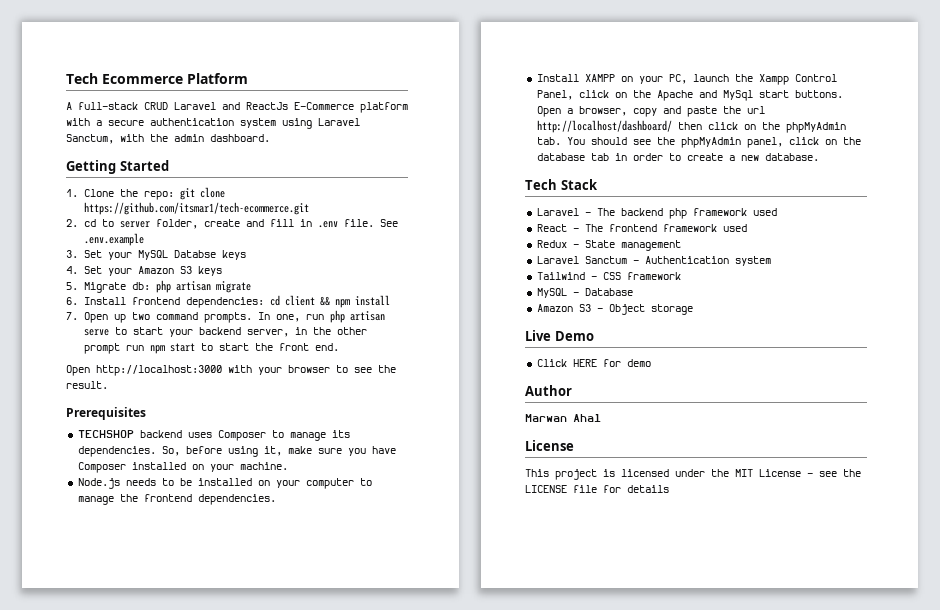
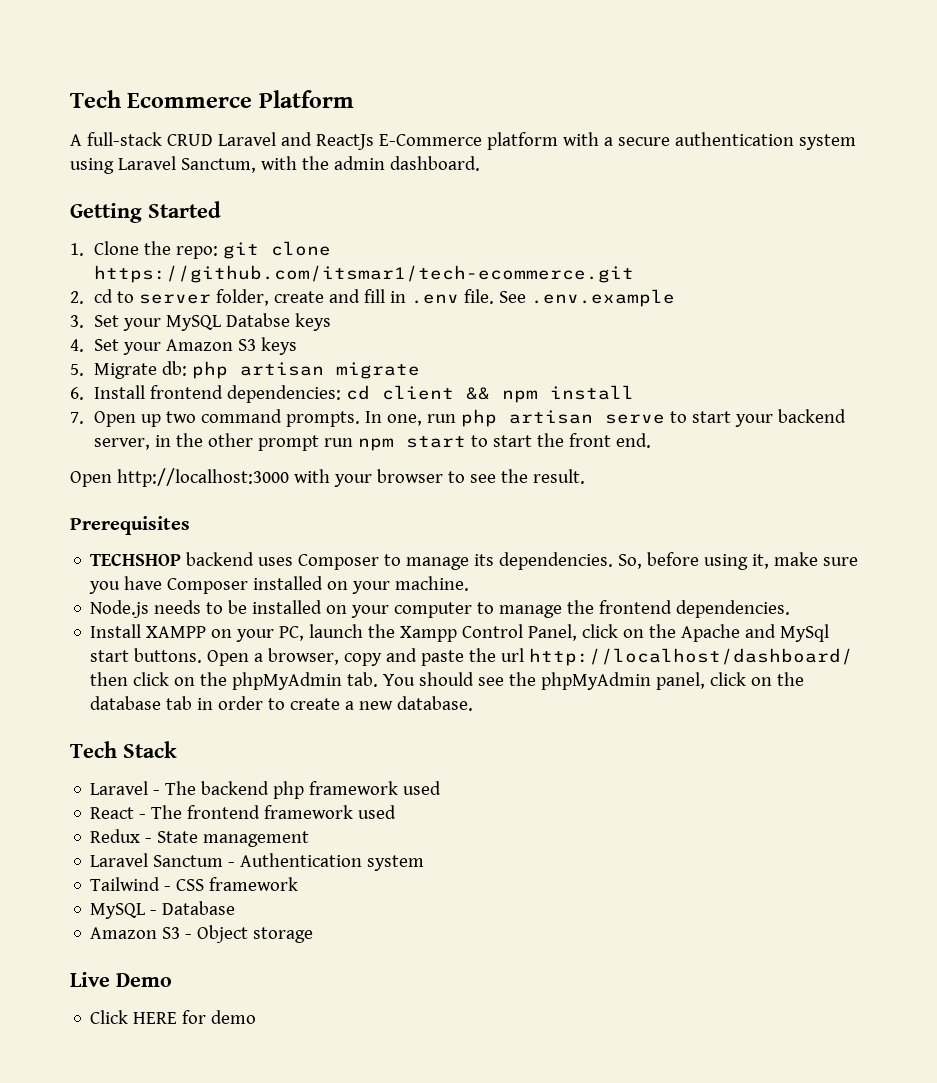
- Author
- Marwan Ahal
- License
- This project is licensed under the MIT License - see the LICENSE file for details

